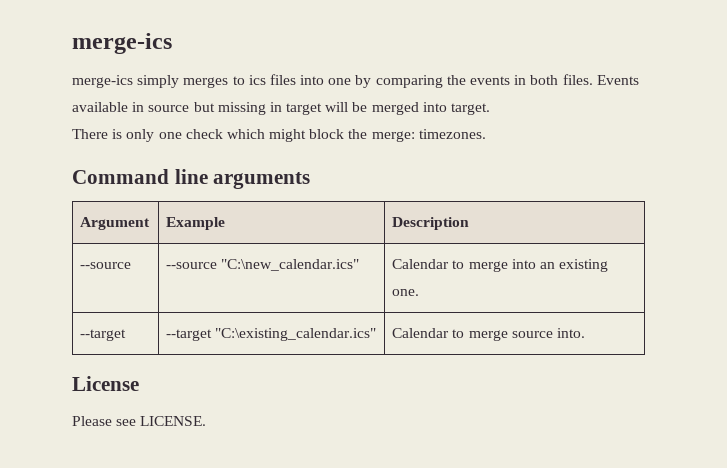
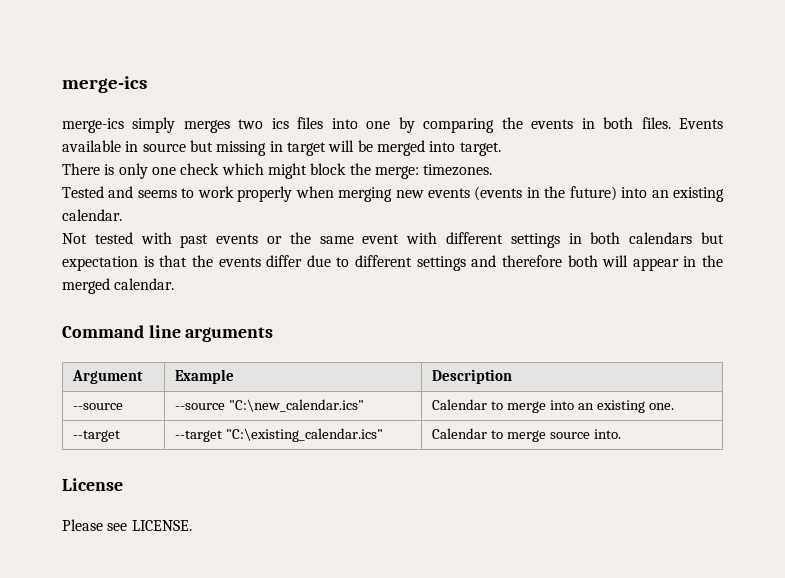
- merge-ics simply merges to ics files into one by comparing the events in both files.
+ merge-ics simply merges two ics files into one by comparing the events in both files.
+ Tested and seems to work properly when merging new events (events in the future) into an existing calendar.
+ Not tested with past events or the same event with different settings in both calendars but expectation is that the events differ due to different settings and therefore both will appear in the merged calendar.

